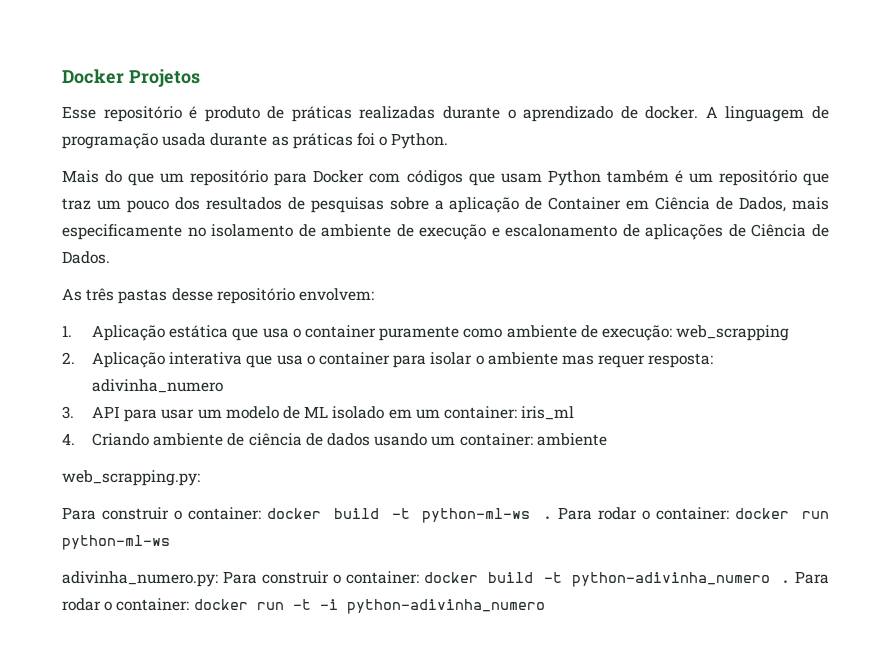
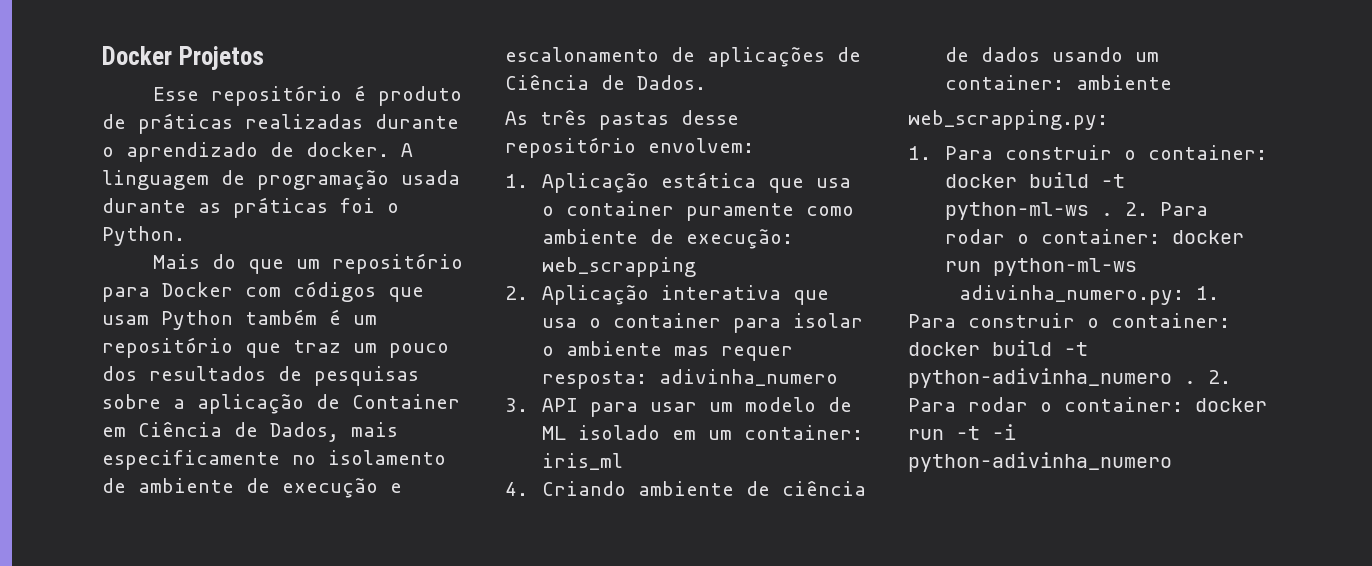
- Para construir o container: docker build -t python-ml-ws .
+ 1. Para construir o container: docker build -t python-ml-ws .
- Para rodar o container: docker run python-ml-ws
+ 2. Para rodar o container: docker run python-ml-ws
- adivinha_numero.py: Para construir o container: docker build -t python-adivinha_numero .
+ adivinha_numero.py: 1. Para construir o container: docker build -t python-adivinha_numero .
- Para rodar o container: docker run -t -i python-adivinha_numero
+ 2. Para rodar o container: docker run -t -i python-adivinha_numero

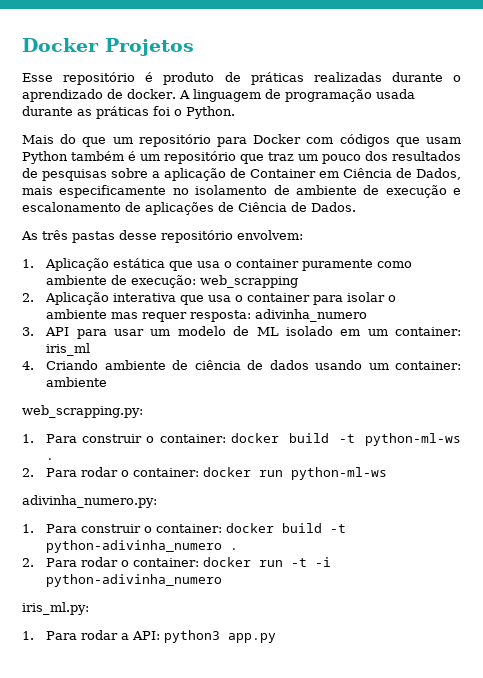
- 1. Para construir o container: docker build -t python-ml-ws . 2. Para rodar o container: docker run python-ml-ws
+ 1. Para construir o container: docker build -t python-ml-ws .
+ 2. Para rodar o container: docker run python-ml-ws
- adivinha_numero.py: 1. Para construir o container: docker build -t python-adivinha_numero . 2. Para rodar o container: docker run -t -i python-adivinha_numero
+ adivinha_numero.py:
+ 1. Para construir o container: docker build -t python-adivinha_numero .
+ 2. Para rodar o container: docker run -t -i python-adivinha_numero
+ iris_ml.py:
+ 1. Para rodar a API: python3 app.py

